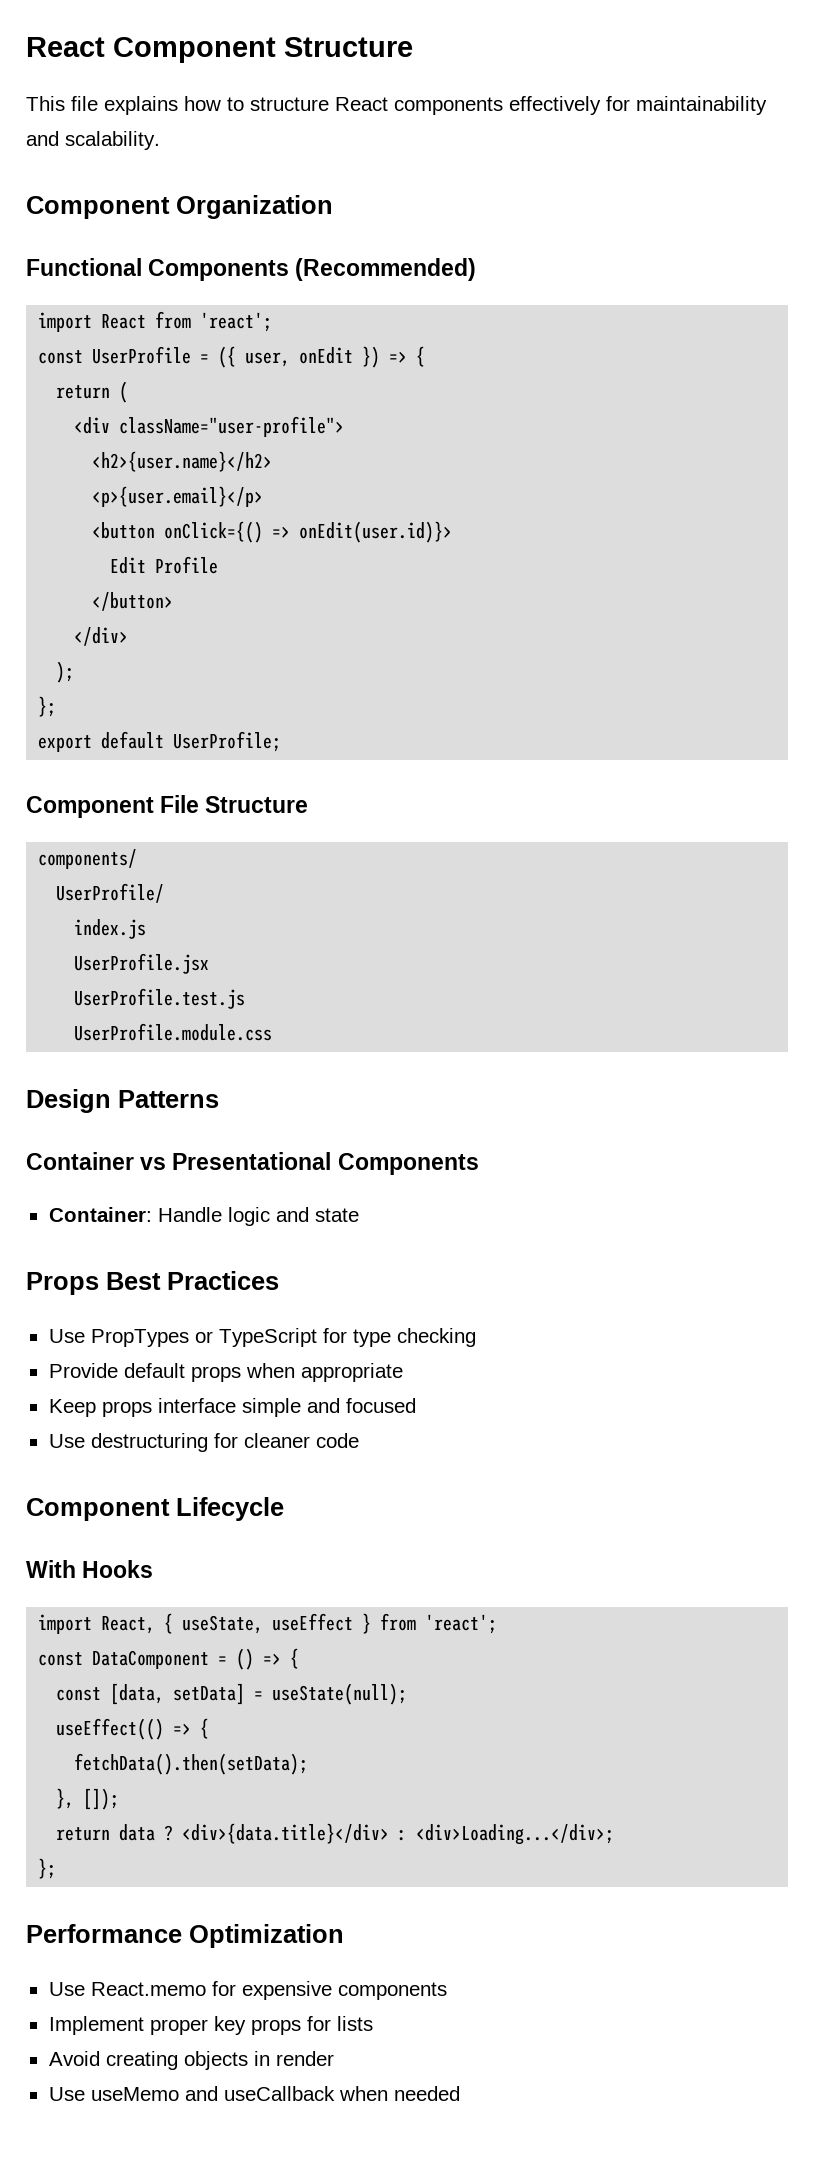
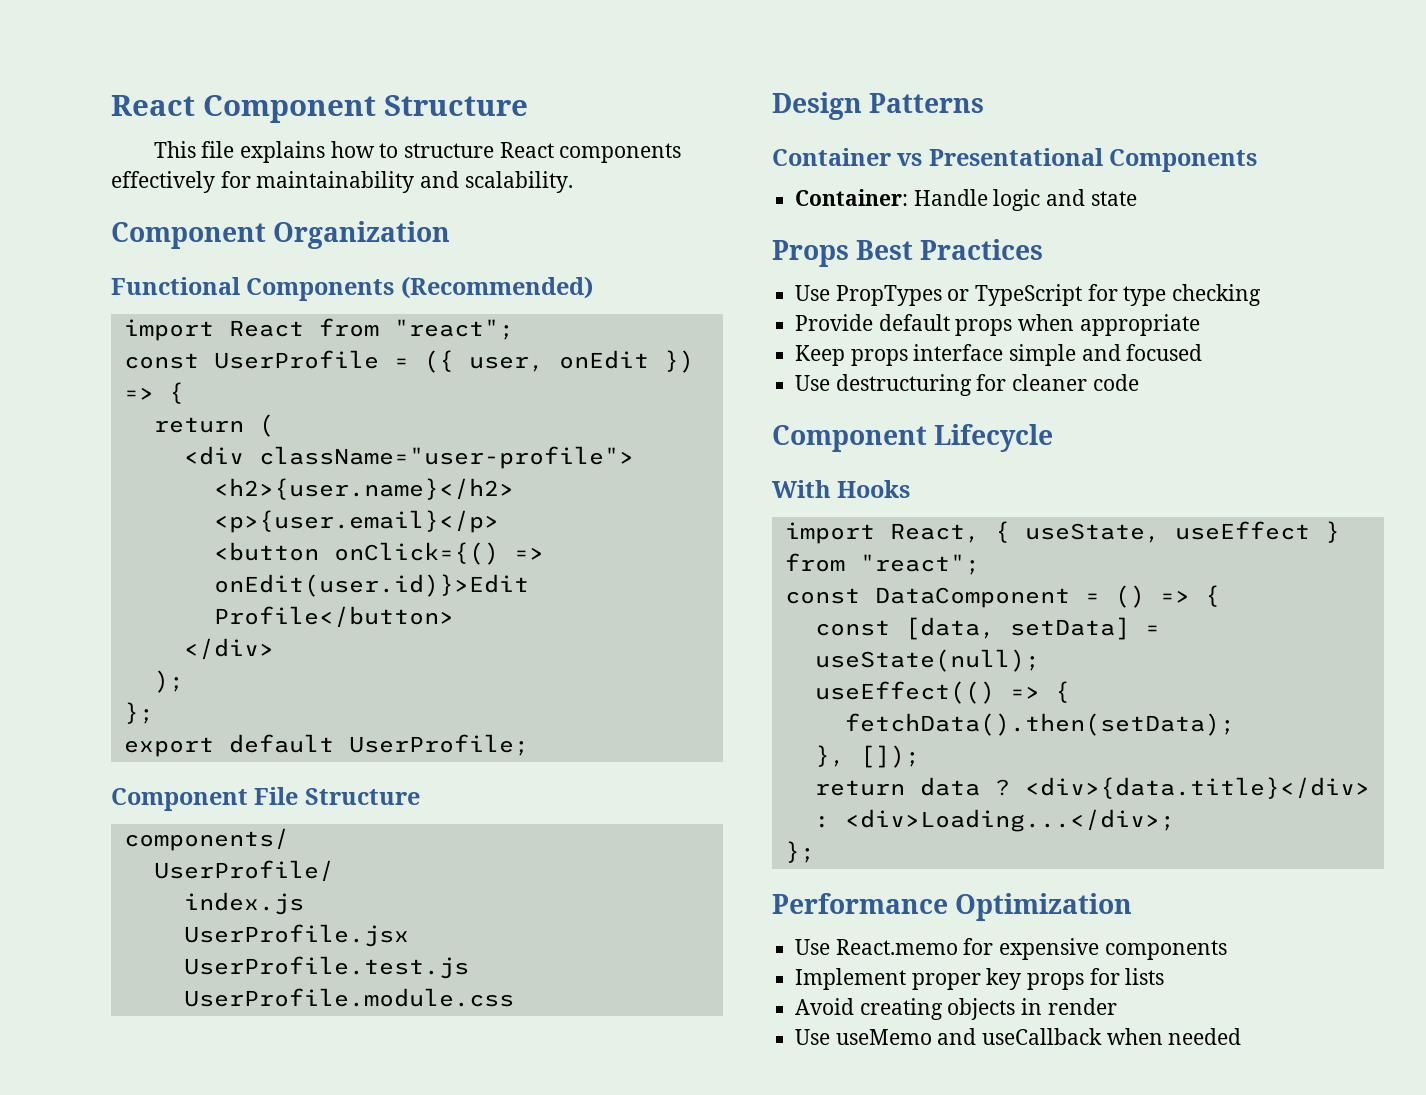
- import React from 'react';
+ import React from "react";
- <button onClick={() => onEdit(user.id)}>
- Edit Profile
- </button>
+ <button onClick={() => onEdit(user.id)}>Edit Profile</button>
- import React, { useState, useEffect } from 'react';
+ import React, { useState, useEffect } from "react";

